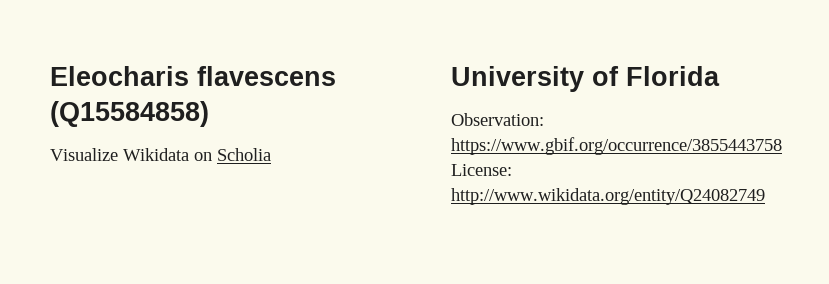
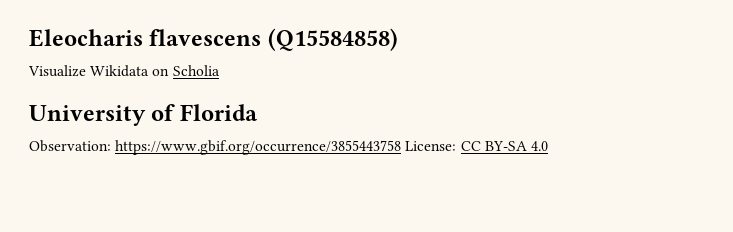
- Observation: https://www.gbif.org/occurrence/3855443758 License: http://www.wikidata.org/entity/Q24082749
+ Observation: https://www.gbif.org/occurrence/3855443758 License: CC BY-SA 4.0

